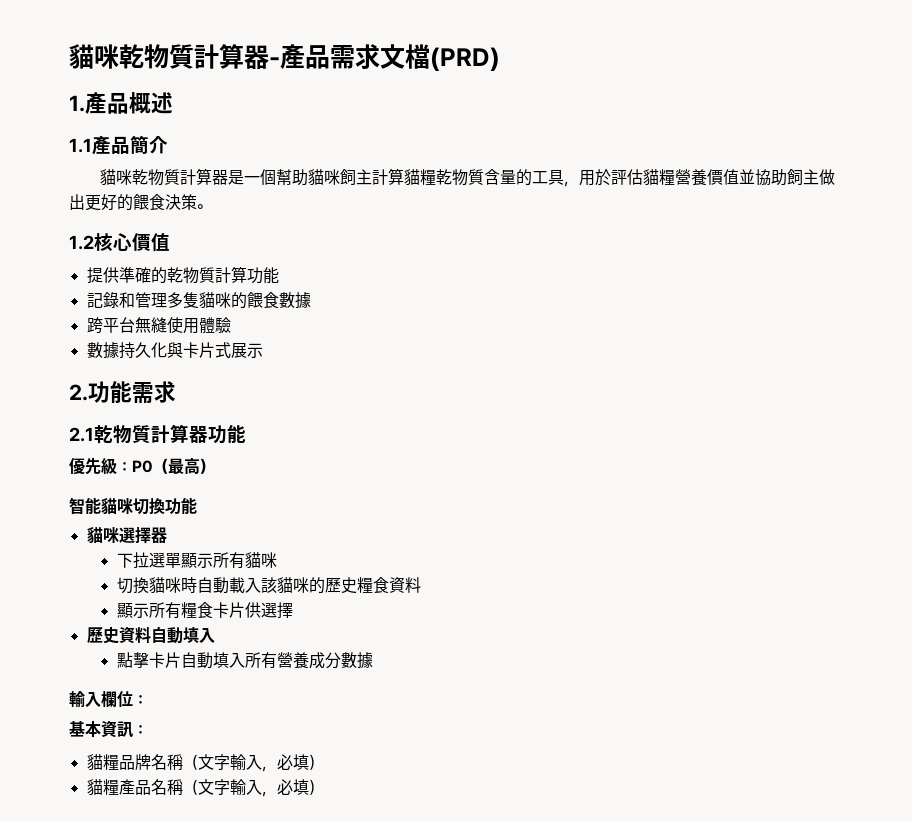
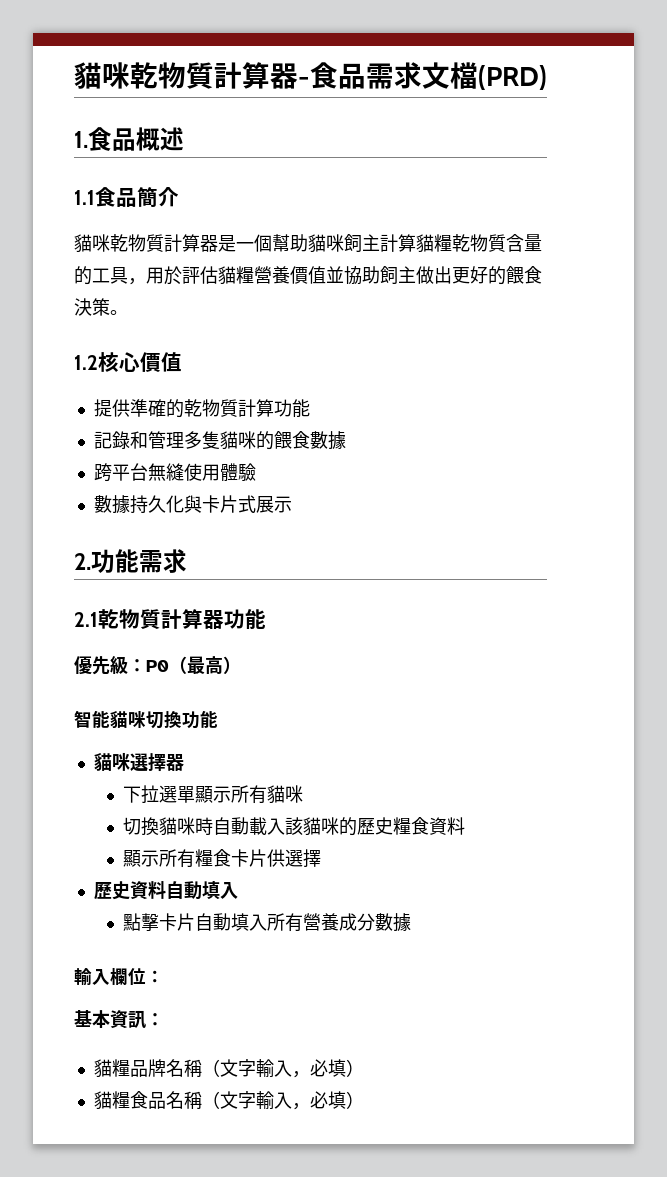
- 貓咪乾物質計算器-產品需求文檔(PRD)
+ 貓咪乾物質計算器-食品需求文檔(PRD)
- 1.產品概述
+ 1.食品概述
- 1.1產品簡介
+ 1.1食品簡介
- 貓糧產品名稱（文字輸入，必填）
+ 貓糧食品名稱（文字輸入，必填）

